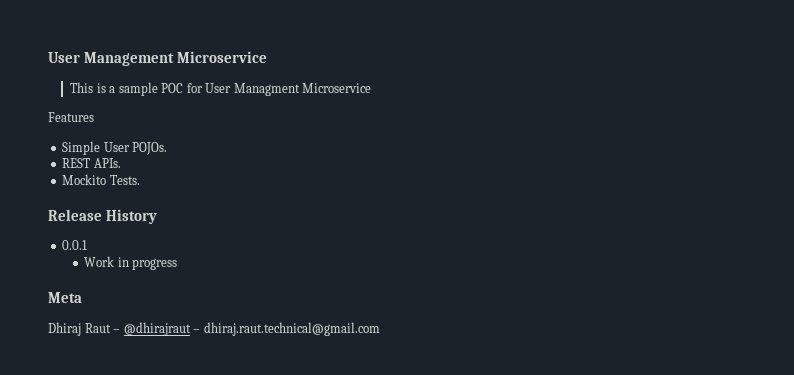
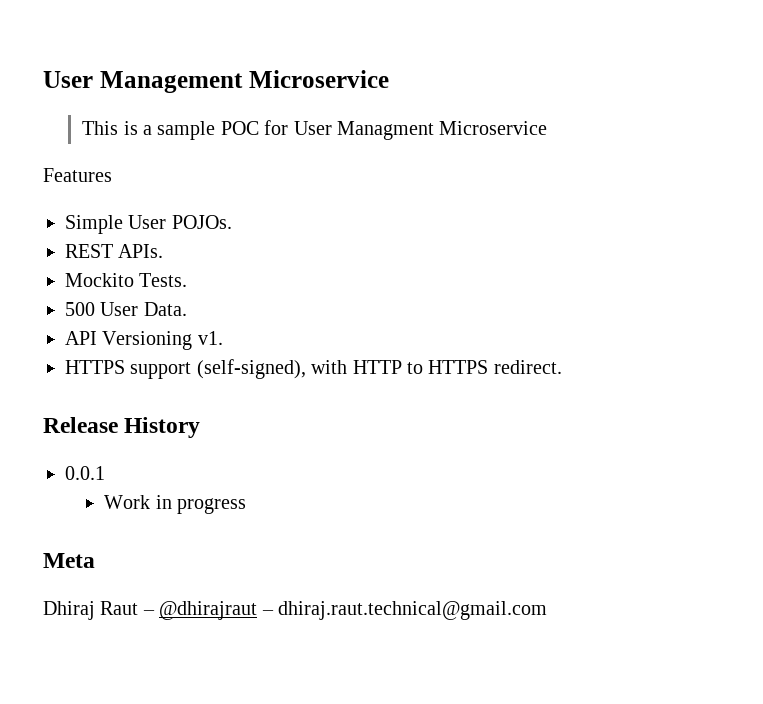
+ 500 User Data.
+ API Versioning v1.
+ HTTPS support (self-signed), with HTTP to HTTPS redirect.

